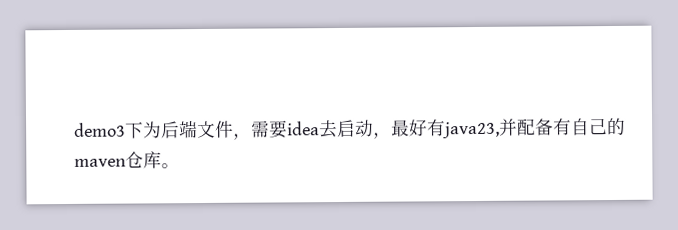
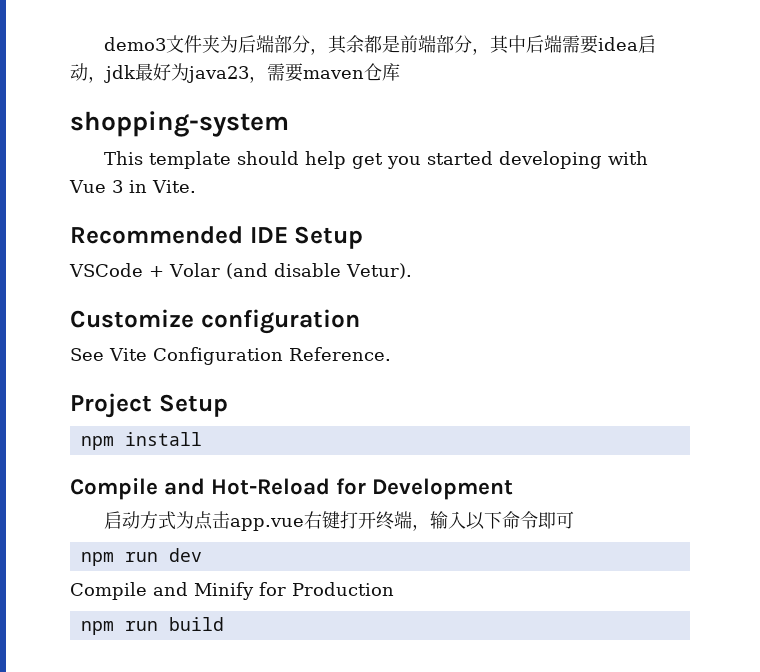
- demo3下为后端文件，需要idea去启动，最好有java23,并配备有自己的maven仓库。
+ demo3文件夹为后端部分，其余都是前端部分，其中后端需要idea启动，jdk最好为java23，需要maven仓库
+ shopping-system
+ This template should help get you started developing with Vue 3 in Vite.
+ Recommended IDE Setup
+ VSCode + Volar (and disable Vetur).
+ Customize configuration
+ See Vite Configuration Reference.
+ Project Setup
+ npm install
+ Compile and Hot-Reload for Development
+ 启动方式为点击app.vue右键打开终端，输入以下命令即可
+ npm run dev
+ Compile and Minify for Production
+ npm run build

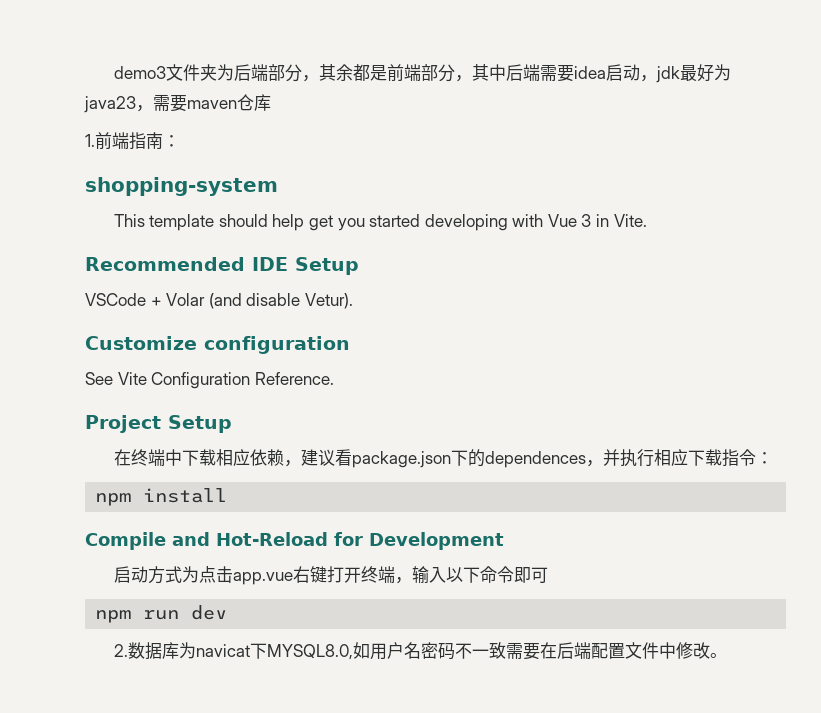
+ 1.前端指南：
+ 在终端中下载相应依赖，建议看package.json下的dependences，并执行相应下载指令：
- Compile and Minify for Production
- npm run build
+ 2.数据库为navicat下MYSQL8.0,如用户名密码不一致需要在后端配置文件中修改。

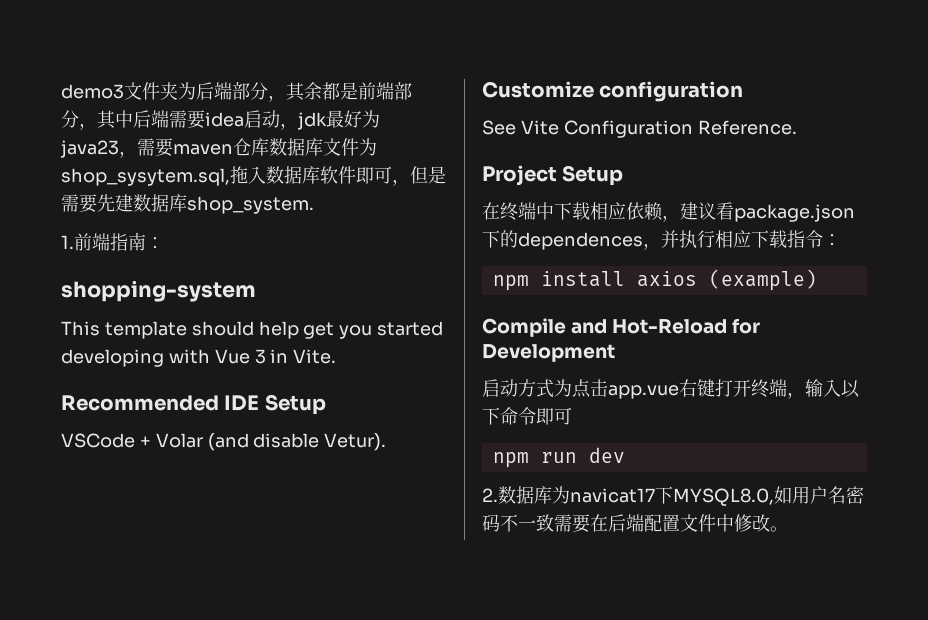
- demo3文件夹为后端部分，其余都是前端部分，其中后端需要idea启动，jdk最好为java23，需要maven仓库
+ demo3文件夹为后端部分，其余都是前端部分，其中后端需要idea启动，jdk最好为java23，需要maven仓库数据库文件为shop_sysytem.sql,拖入数据库软件即可，但是需要先建数据库shop_system.
- npm install
+ npm install axios (example)
- 2.数据库为navicat下MYSQL8.0,如用户名密码不一致需要在后端配置文件中修改。
+ 2.数据库为navicat17下MYSQL8.0,如用户名密码不一致需要在后端配置文件中修改。

